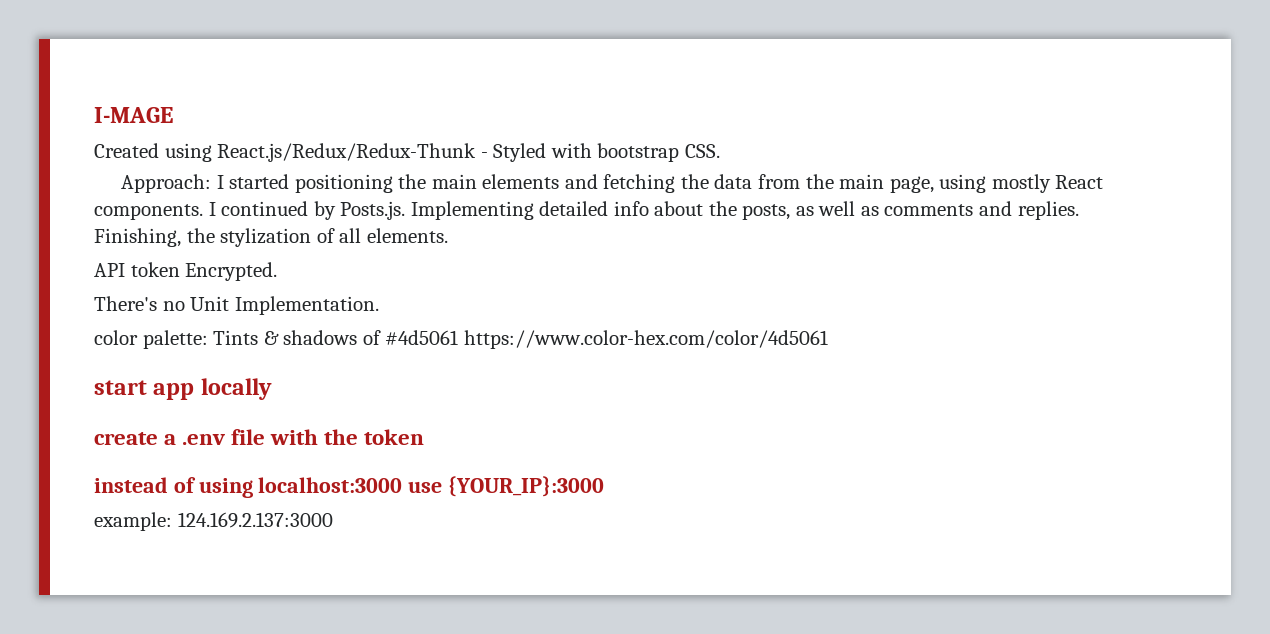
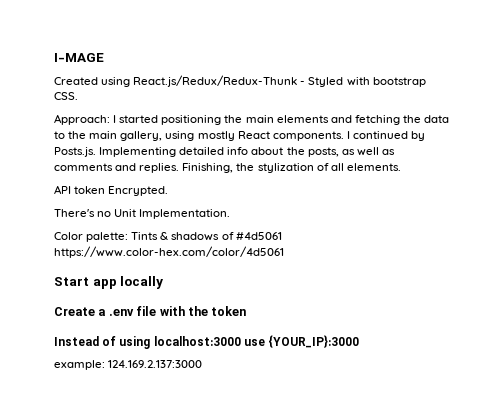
- Approach: I started positioning the main elements and fetching the data from the main page, using mostly React components.
+ Approach: I started positioning the main elements and fetching the data to the main gallery, using mostly React components.
- color palette: Tints & shadows of #4d5061 https://www.color-hex.com/color/4d5061
+ Color palette: Tints & shadows of #4d5061 https://www.color-hex.com/color/4d5061
- start app locally
+ Start app locally
- create a .env file with the token
+ Create a .env file with the token
- instead of using localhost:3000 use {YOUR_IP}:3000
+ Instead of using localhost:3000 use {YOUR_IP}:3000

